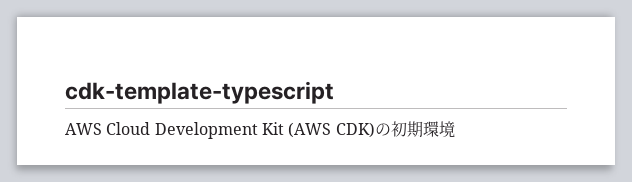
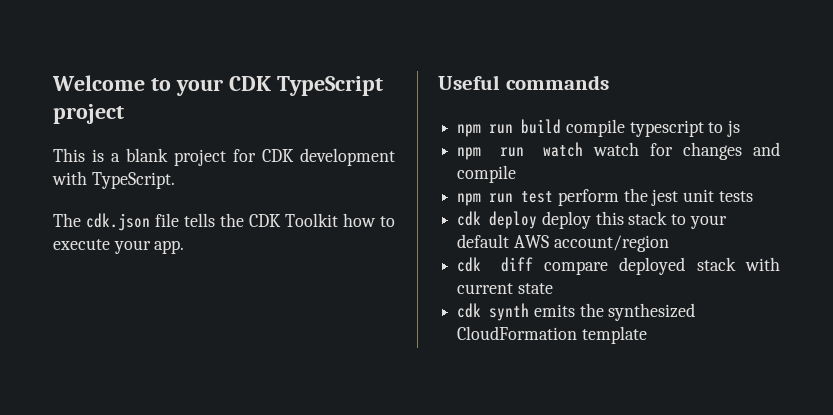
- cdk-template-typescript
- AWS Cloud Development Kit (AWS CDK)の初期環境
+ Welcome to your CDK TypeScript project
+ This is a blank project for CDK development with TypeScript.
+ The cdk.json file tells the CDK Toolkit how to execute your app.
+ Useful commands
+ npm run build compile typescript to js
+ npm run watch watch for changes and compile
+ npm run test perform the jest unit tests
+ cdk deploy deploy this stack to your default AWS account/region
+ cdk diff compare deployed stack with current state
+ cdk synth emits the synthesized CloudFormation template

